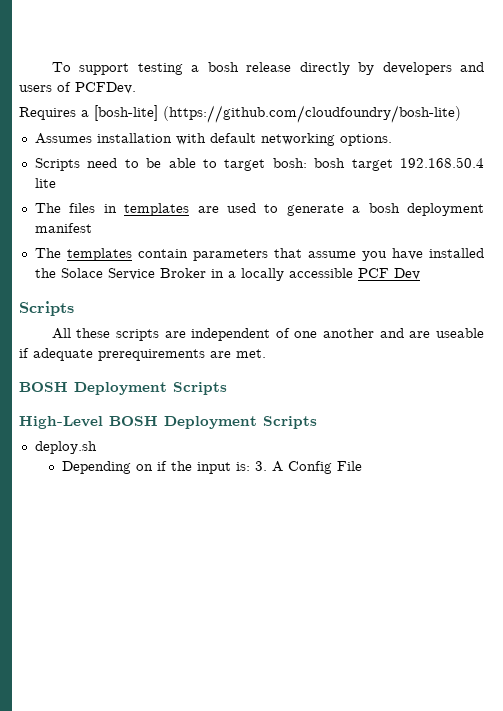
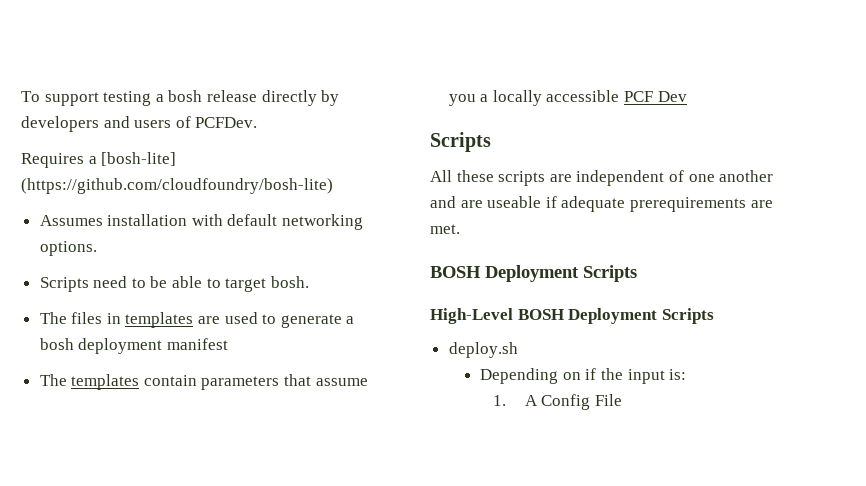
- Scripts need to be able to target bosh: bosh target 192.168.50.4 lite
+ Scripts need to be able to target bosh.
- The templates contain parameters that assume you have installed the Solace Service Broker in a locally accessible PCF Dev
+ The templates contain parameters that assume you a locally accessible PCF Dev
- Depending on if the input is: 3. A Config File
+ Depending on if the input is:
+ 1. A Config File

